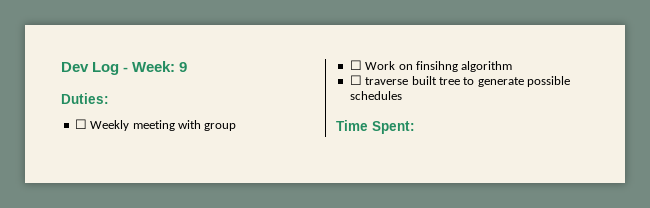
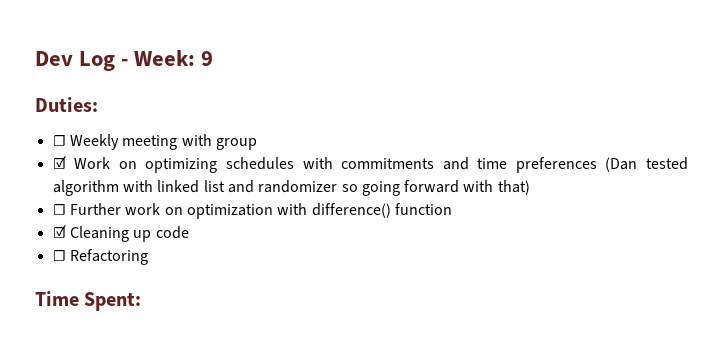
- ☐ Work on finsihng algorithm
- ☐ traverse built tree to generate possible schedules
+ ☑ Work on optimizing schedules with commitments and time preferences (Dan tested algorithm with linked list and randomizer so going forward with that)
+ ☐ Further work on optimization with difference() function
+ ☑ Cleaning up code
+ ☐ Refactoring

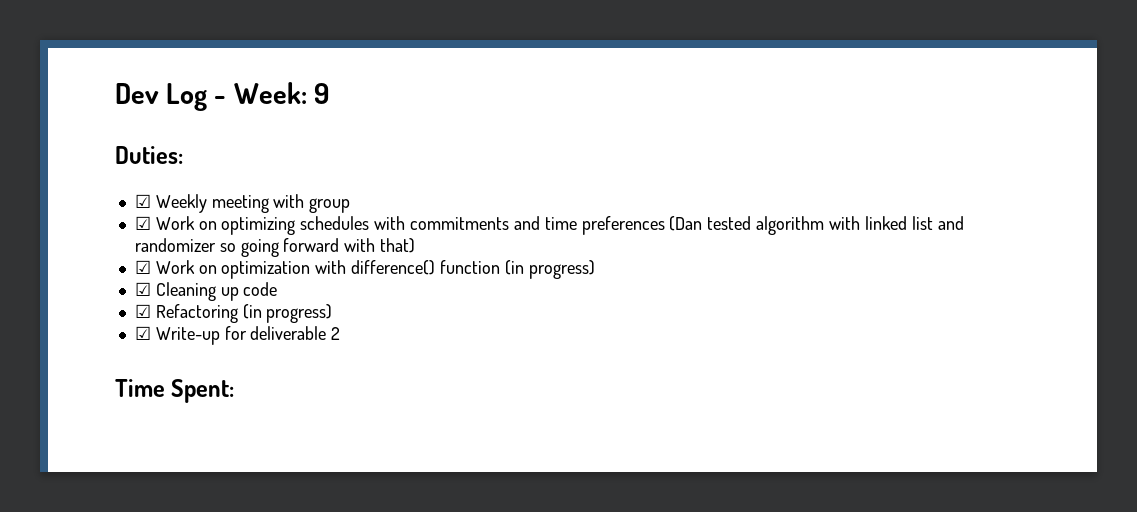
- ☐ Weekly meeting with group
+ ☑ Weekly meeting with group
- ☐ Further work on optimization with difference() function
+ ☑ Work on optimization with difference() function (in progress)
- ☐ Refactoring
+ ☑ Refactoring (in progress)
+ ☑ Write-up for deliverable 2

